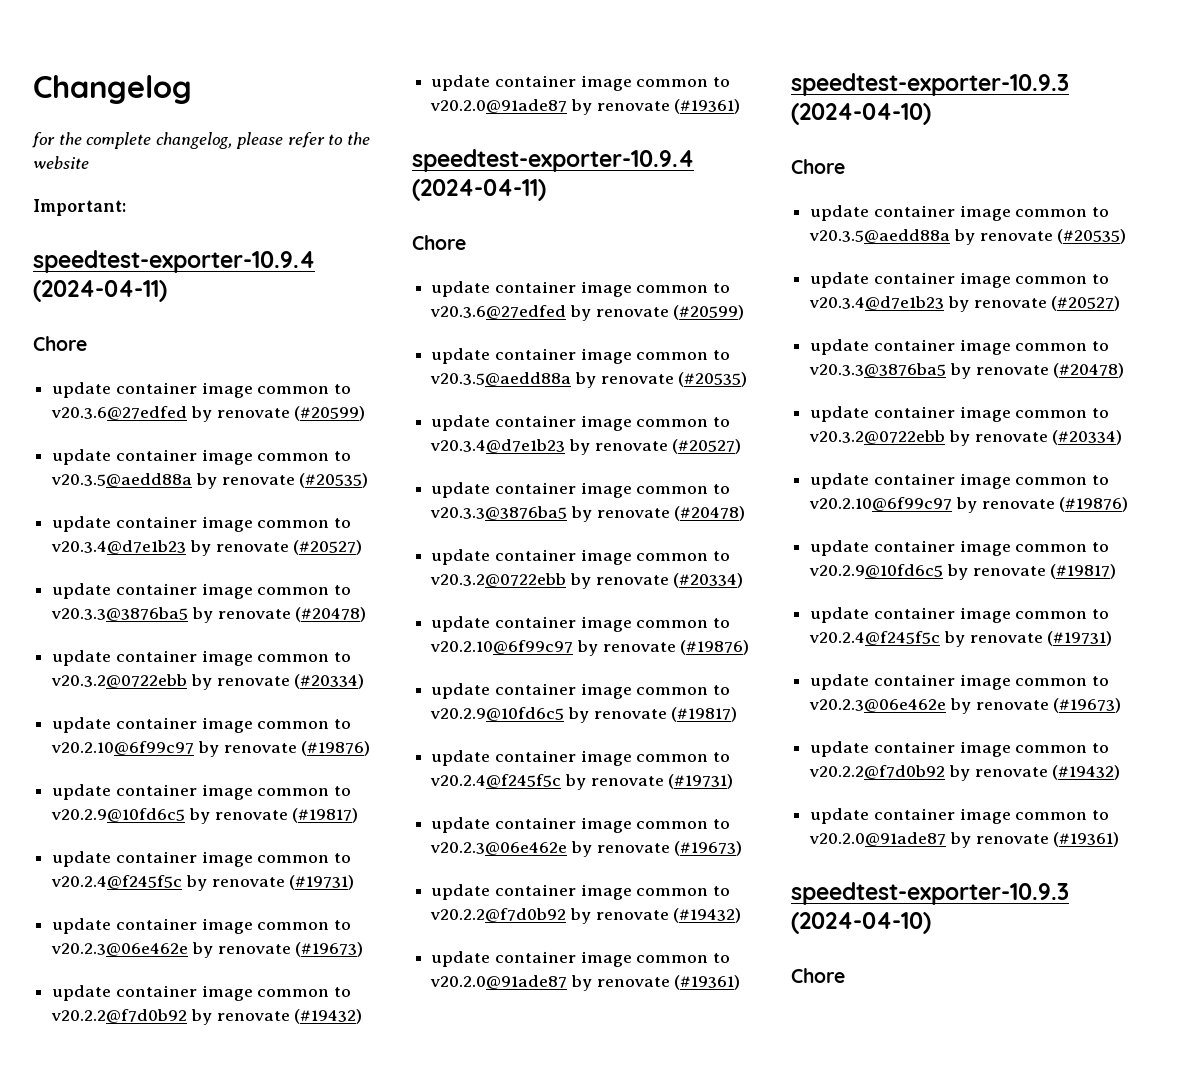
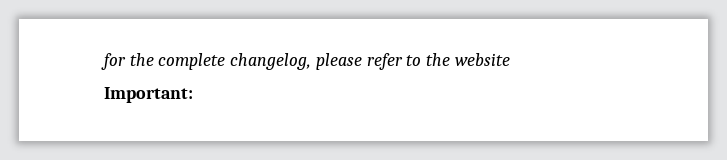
- Changelog
  Important:
- speedtest-exporter-10.9.4 (2024-04-11)
- Chore
- update container image common to v20.3.6@27edfed by renovate (#20599)
- update container image common to v20.3.5@aedd88a by renovate (#20535)
- update container image common to v20.3.4@d7e1b23 by renovate (#20527)
- update container image common to v20.3.3@3876ba5 by renovate (#20478)
- update container image common to v20.3.2@0722ebb by renovate (#20334)
- update container image common to v20.2.10@6f99c97 by renovate (#19876)
- update container image common to v20.2.9@10fd6c5 by renovate (#19817)
- update container image common to v20.2.4@f245f5c by renovate (#19731)
- update container image common to v20.2.3@06e462e by renovate (#19673)
- update container image common to v20.2.2@f7d0b92 by renovate (#19432)
- update container image common to v20.2.0@91ade87 by renovate (#19361)
- speedtest-exporter-10.9.4 (2024-04-11)
- Chore
- update container image common to v20.3.6@27edfed by renovate (#20599)
- update container image common to v20.3.5@aedd88a by renovate (#20535)
- update container image common to v20.3.4@d7e1b23 by renovate (#20527)
- update container image common to v20.3.3@3876ba5 by renovate (#20478)
- update container image common to v20.3.2@0722ebb by renovate (#20334)
- update container image common to v20.2.10@6f99c97 by renovate (#19876)
- update container image common to v20.2.9@10fd6c5 by renovate (#19817)
- update container image common to v20.2.4@f245f5c by renovate (#19731)
- update container image common to v20.2.3@06e462e by renovate (#19673)
- update container image common to v20.2.2@f7d0b92 by renovate (#19432)
- update container image common to v20.2.0@91ade87 by renovate (#19361)
- speedtest-exporter-10.9.3 (2024-04-10)
- Chore
- update container image common to v20.3.5@aedd88a by renovate (#20535)
- update container image common to v20.3.4@d7e1b23 by renovate (#20527)
- update container image common to v20.3.3@3876ba5 by renovate (#20478)
- update container image common to v20.3.2@0722ebb by renovate (#20334)
- update container image common to v20.2.10@6f99c97 by renovate (#19876)
- update container image common to v20.2.9@10fd6c5 by renovate (#19817)
- update container image common to v20.2.4@f245f5c by renovate (#19731)
- update container image common to v20.2.3@06e462e by renovate (#19673)
- update container image common to v20.2.2@f7d0b92 by renovate (#19432)
- update container image common to v20.2.0@91ade87 by renovate (#19361)
- speedtest-exporter-10.9.3 (2024-04-10)
- Chore

